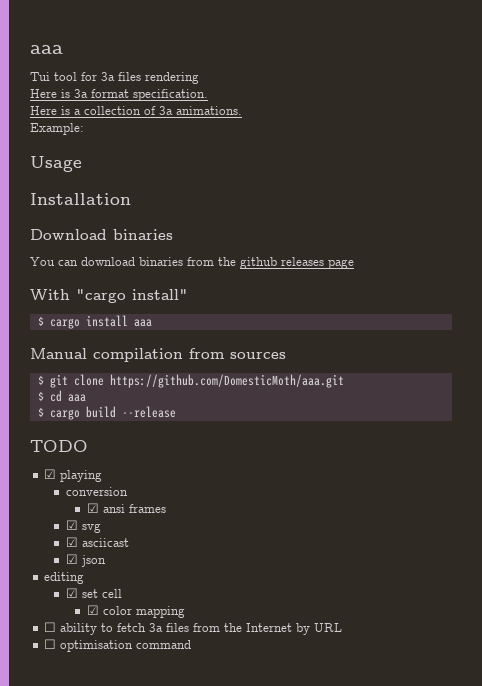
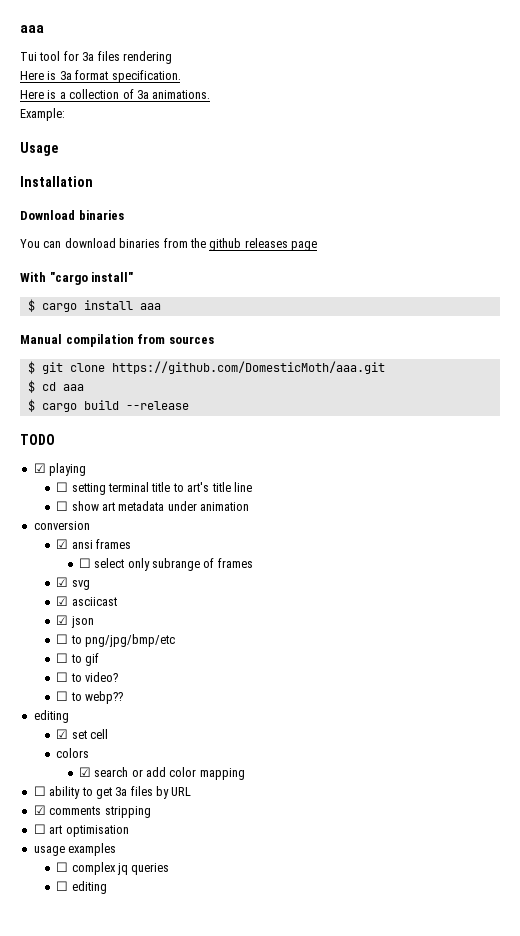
+ ☐ setting terminal title to art's title line
+ ☐ show art metadata under animation
  conversion
  ☑ ansi frames
+ ☐ select only subrange of frames
+ ☐ to png/jpg/bmp/etc
+ ☐ to gif
+ ☐ to video?
+ ☐ to webp??
- ☑ color mapping
+ colors
+ ☑ search or add color mapping
- ☐ ability to fetch 3a files from the Internet by URL
+ ☐ ability to get 3a files by URL
- ☐ optimisation command
+ ☑ comments stripping
+ ☐ art optimisation
+ usage examples
+ ☐ complex jq queries
+ ☐ editing

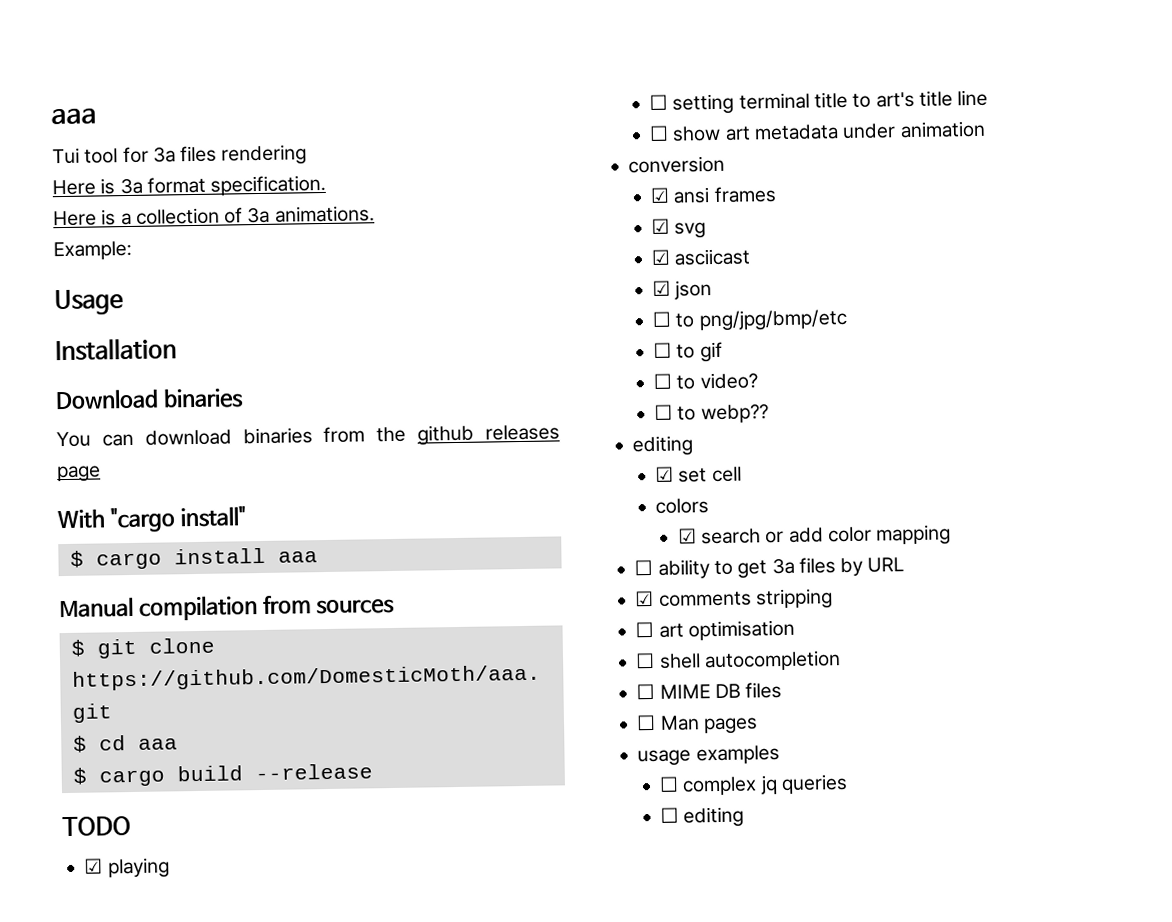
- ☐ select only subrange of frames
+ ☐ shell autocompletion
+ ☐ MIME DB files
+ ☐ Man pages

